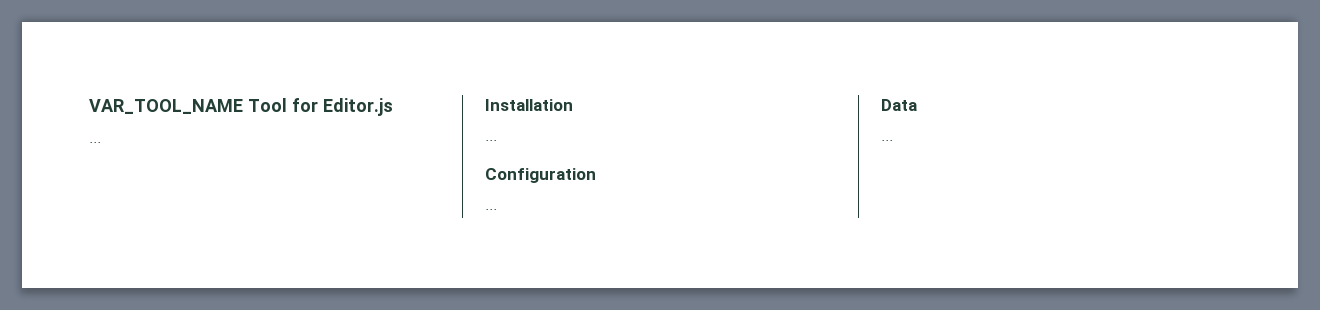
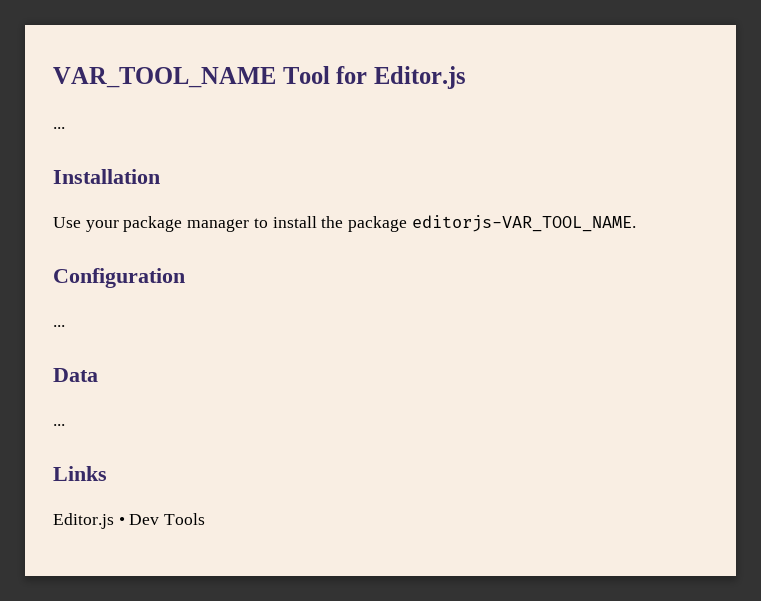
  Installation
- ...
+ Use your package manager to install the package editorjs-VAR_TOOL_NAME.
+ Links
+ Editor.js • Dev Tools

